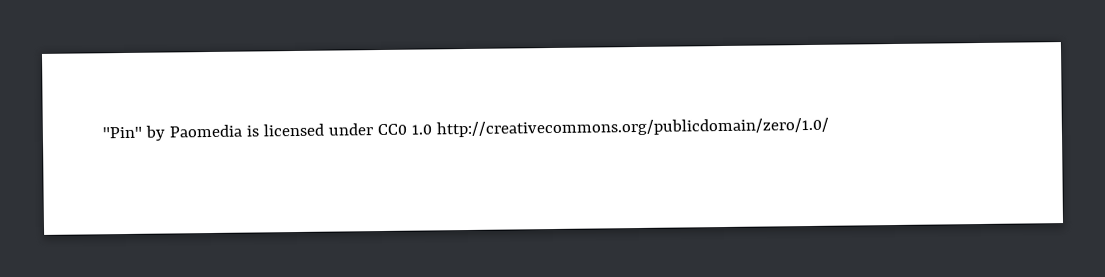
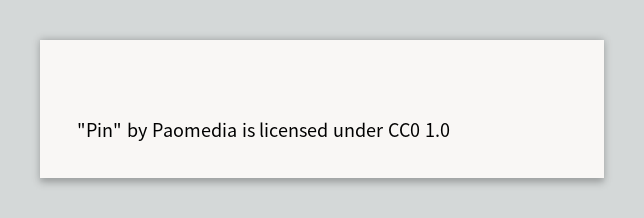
- "Pin" by Paomedia is licensed under CC0 1.0 http://creativecommons.org/publicdomain/zero/1.0/
+ "Pin" by Paomedia is licensed under CC0 1.0

